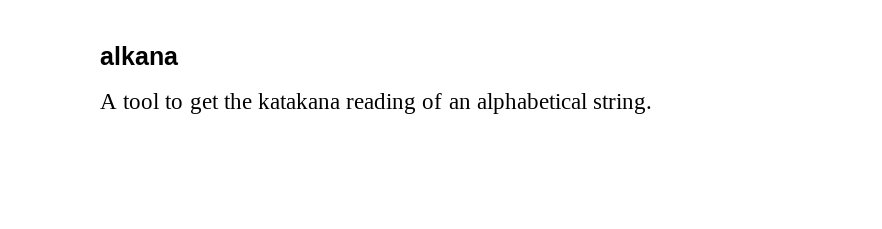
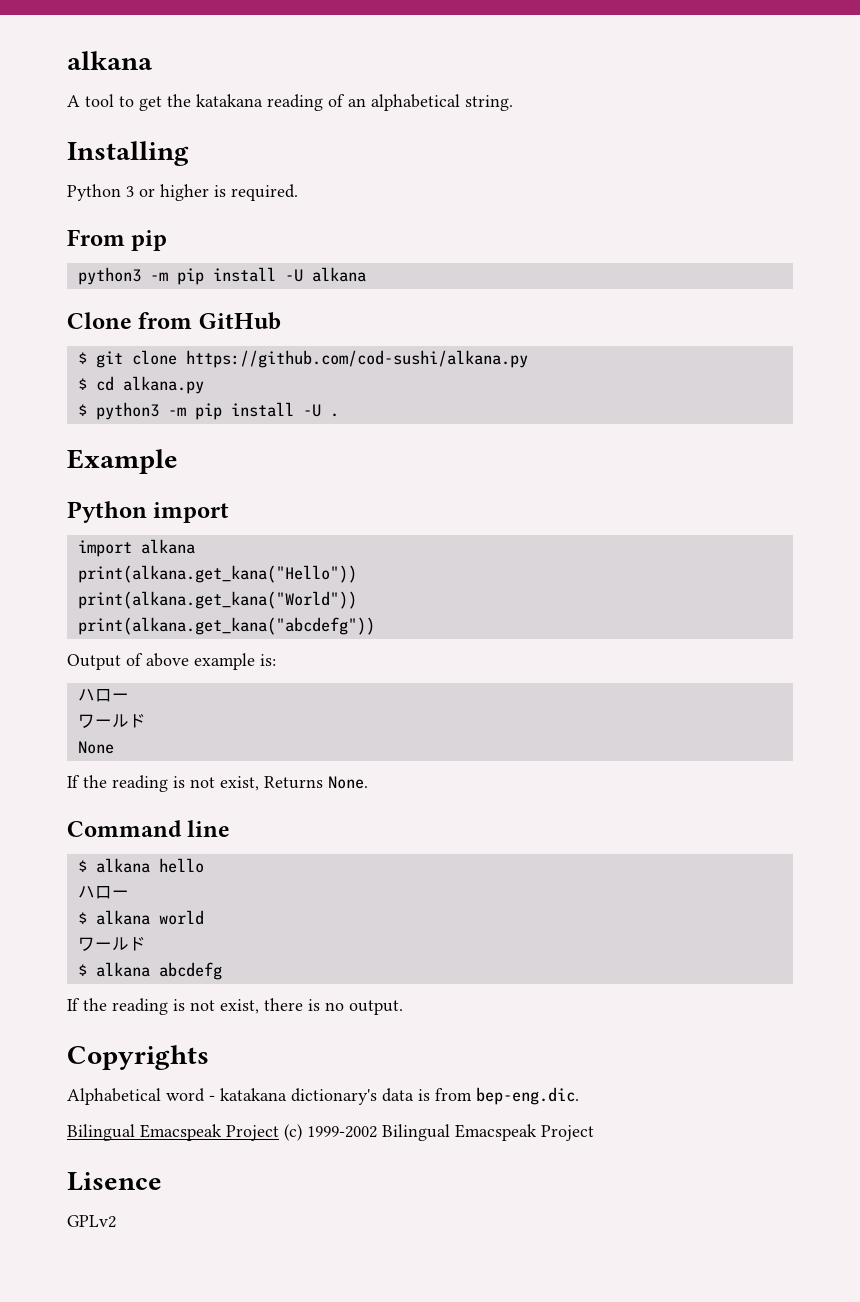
+ Installing
+ Python 3 or higher is required.
+ From pip
+ python3 -m pip install -U alkana
+ Clone from GitHub
+ $ git clone https://github.com/cod-sushi/alkana.py
+ $ cd alkana.py
+ $ python3 -m pip install -U .
+ Example
+ Python import
+ import alkana
+ print(alkana.get_kana("Hello"))
+ print(alkana.get_kana("World"))
+ print(alkana.get_kana("abcdefg"))
+ Output of above example is:
+ ハロー
+ ワールド
+ None
+ If the reading is not exist, Returns None.
+ Command line
+ $ alkana hello
+ ハロー
+ $ alkana world
+ ワールド
+ $ alkana abcdefg
+ If the reading is not exist, there is no output.
+ Copyrights
+ Alphabetical word - katakana dictionary's data is from bep-eng.dic.
+ Bilingual Emacspeak Project (c) 1999-2002 Bilingual Emacspeak Project
+ Lisence
+ GPLv2

